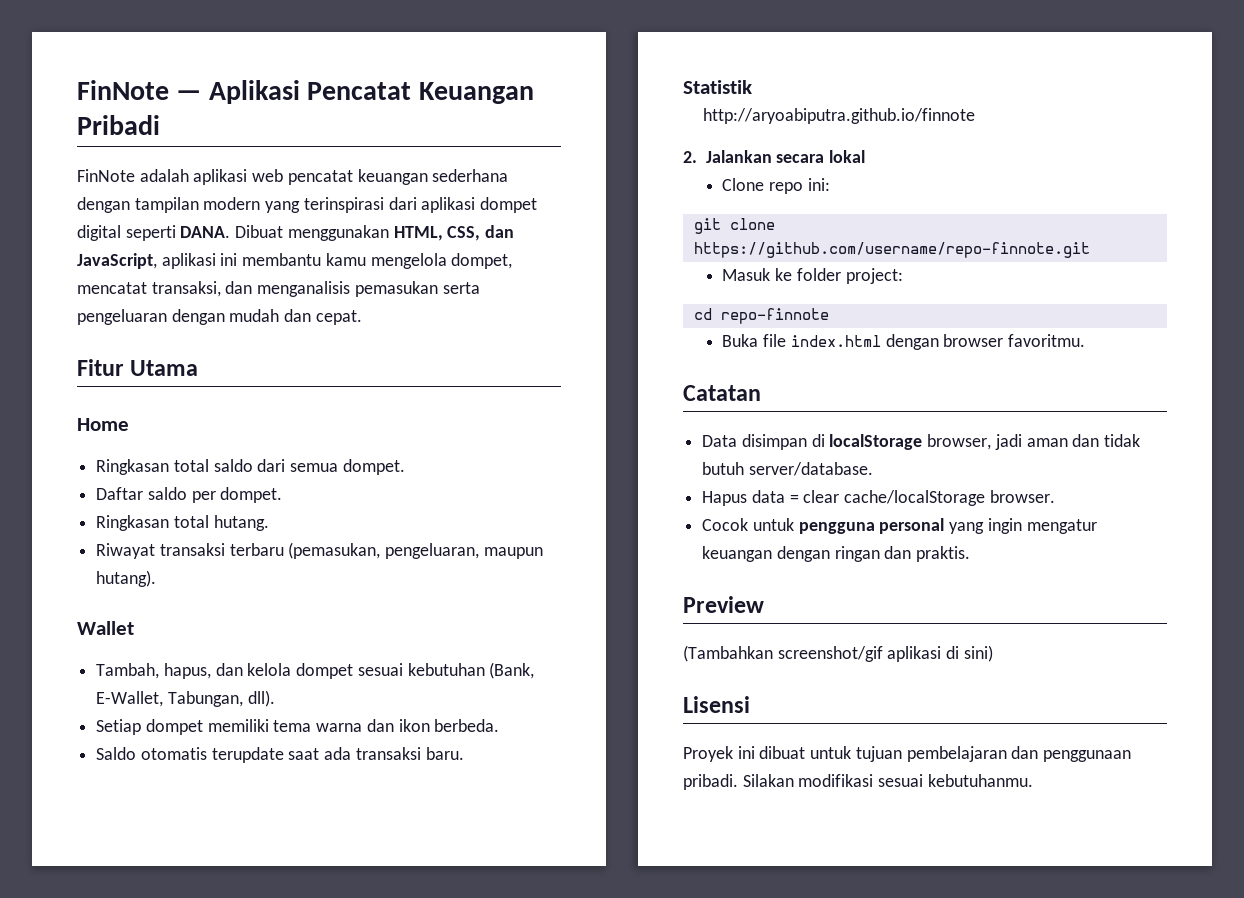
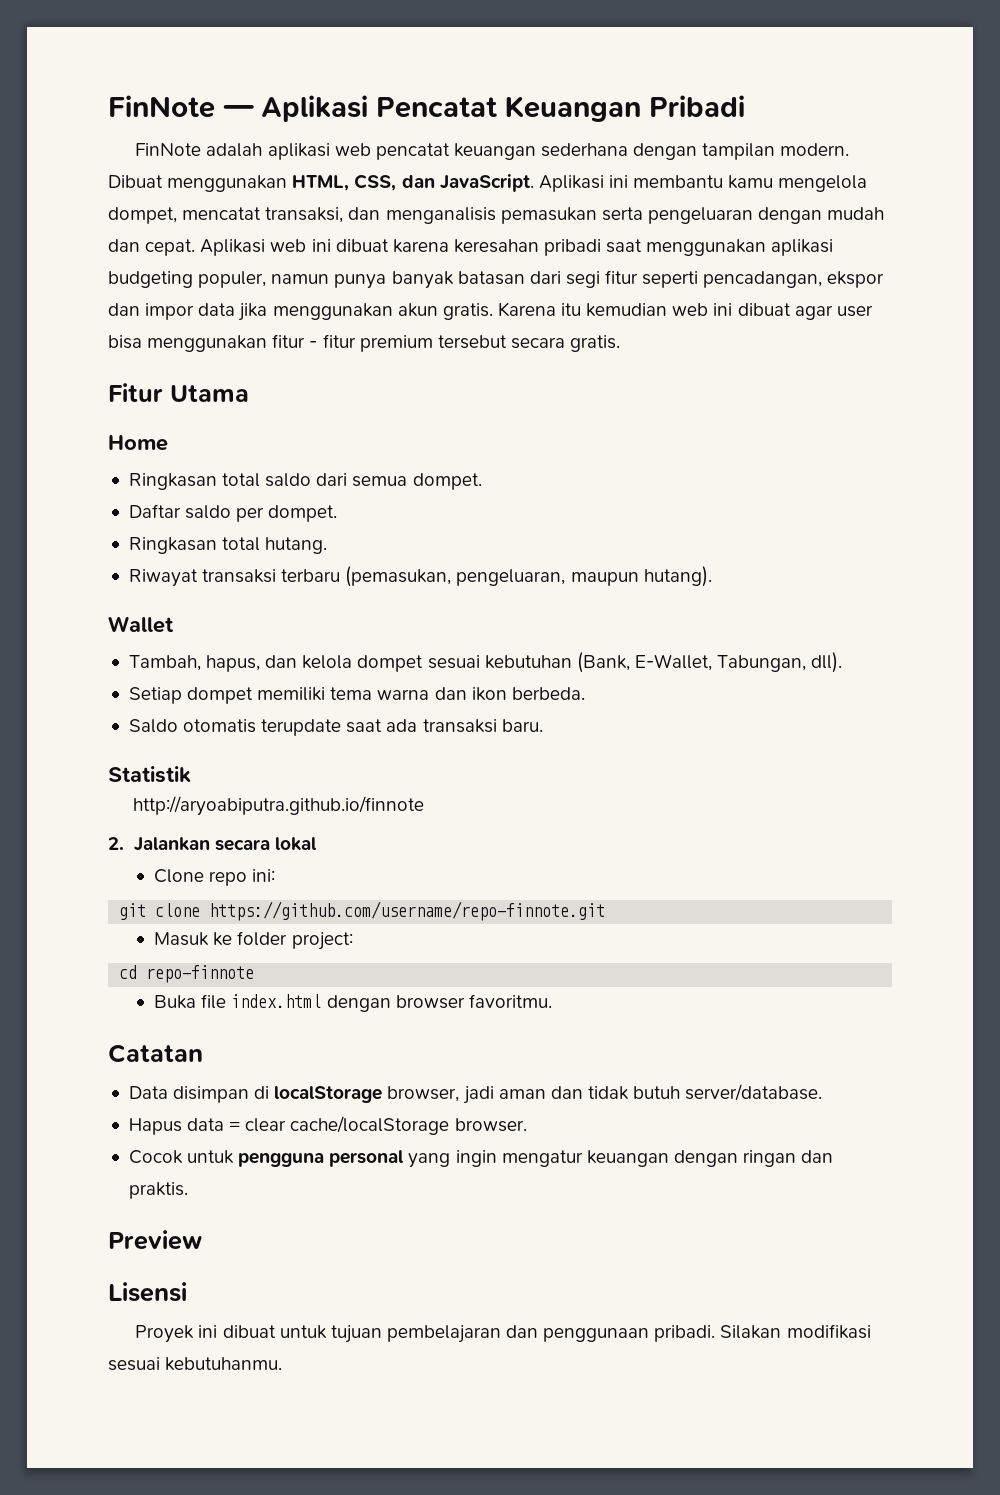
- FinNote adalah aplikasi web pencatat keuangan sederhana dengan tampilan modern yang terinspirasi dari aplikasi dompet digital seperti DANA.
+ FinNote adalah aplikasi web pencatat keuangan sederhana dengan tampilan modern.
- Dibuat menggunakan HTML, CSS, dan JavaScript, aplikasi ini membantu kamu mengelola dompet, mencatat transaksi, dan menganalisis pemasukan serta pengeluaran dengan mudah dan cepat.
+ Dibuat menggunakan HTML, CSS, dan JavaScript. Aplikasi ini membantu kamu mengelola dompet, mencatat transaksi, dan menganalisis pemasukan serta pengeluaran dengan mudah dan cepat. Aplikasi web ini dibuat karena keresahan pribadi saat menggunakan aplikasi budgeting populer, namun punya banyak batasan dari segi fitur seperti pencadangan, ekspor dan impor data jika menggunakan akun gratis. Karena itu kemudian web ini dibuat agar user bisa menggunakan fitur - fitur premium tersebut secara gratis.
- (Tambahkan screenshot/gif aplikasi di sini)

